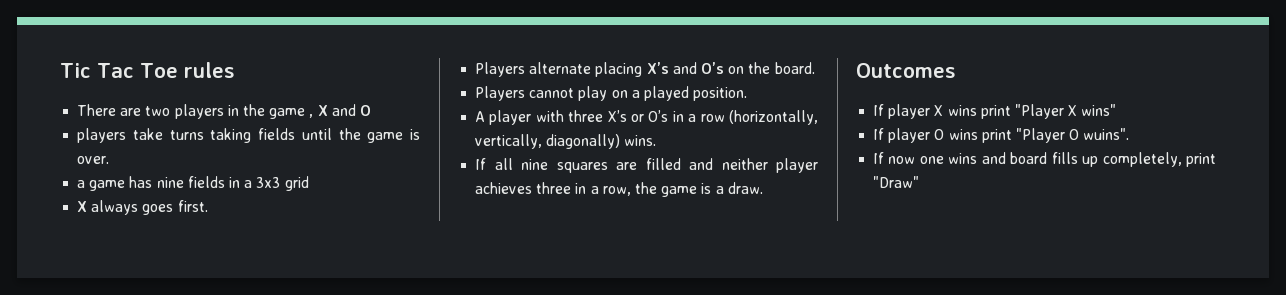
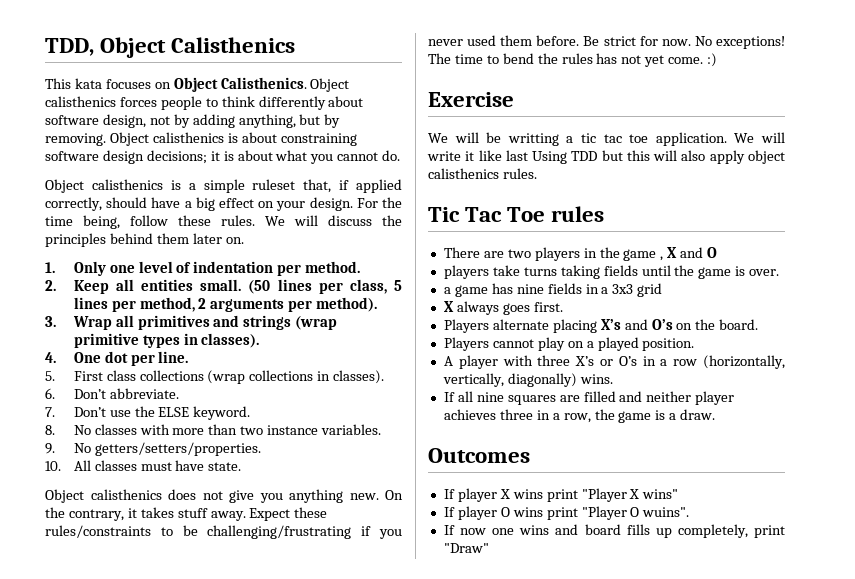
+ TDD, Object Calisthenics
+ This kata focuses on Object Calisthenics. Object calisthenics forces people to think differently about software design, not by adding anything, but by removing. Object calisthenics is about constraining software design decisions; it is about what you cannot do.
+ Object calisthenics is a simple ruleset that, if applied correctly, should have a big effect on your design. For the time being, follow these rules. We will discuss the principles behind them later on.
+ 1. Only one level of indentation per method.
+ 2. Keep all entities small. (50 lines per class, 5 lines per method, 2 arguments per method).
+ 3. Wrap all primitives and strings (wrap primitive types in classes).
+ 4. One dot per line.
+ 5. First class collections (wrap collections in classes).
+ 6. Don’t abbreviate.
+ 7. Don’t use the ELSE keyword.
+ 8. No classes with more than two instance variables.
+ 9. No getters/setters/properties.
+ 10. All classes must have state.
+ Object calisthenics does not give you anything new. On the contrary, it takes stuff away. Expect these rules/constraints to be challenging/frustrating if you never used them before. Be strict for now. No exceptions! The time to bend the rules has not yet come. :)
+ Exercise
+ We will be writting a tic tac toe application. We will write it like last Using TDD but this will also apply object calisthenics rules.

